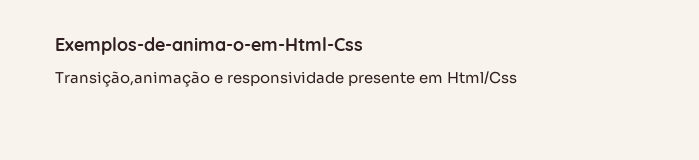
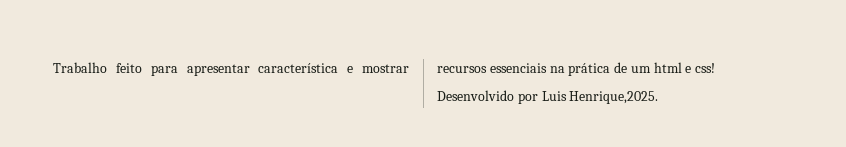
- Exemplos-de-anima-o-em-Html-Css
- Transição,animação e responsividade presente em Html/Css
+ Trabalho feito para apresentar característica e mostrar recursos essenciais na prática de um html e css!
+ Desenvolvido por Luis Henrique,2025.

